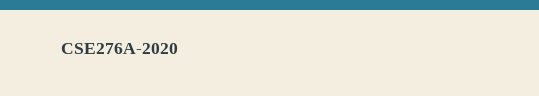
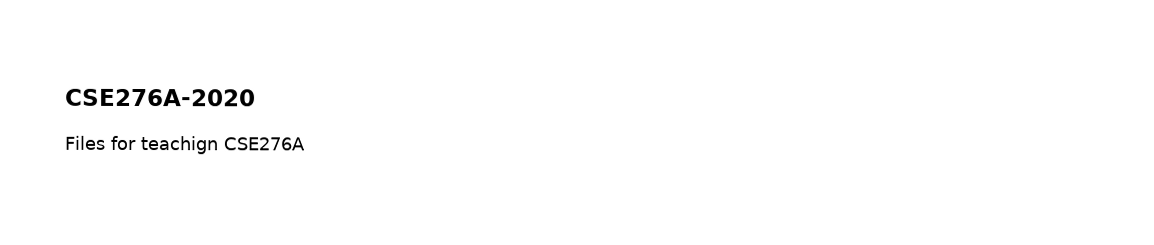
+ Files for teachign CSE276A

